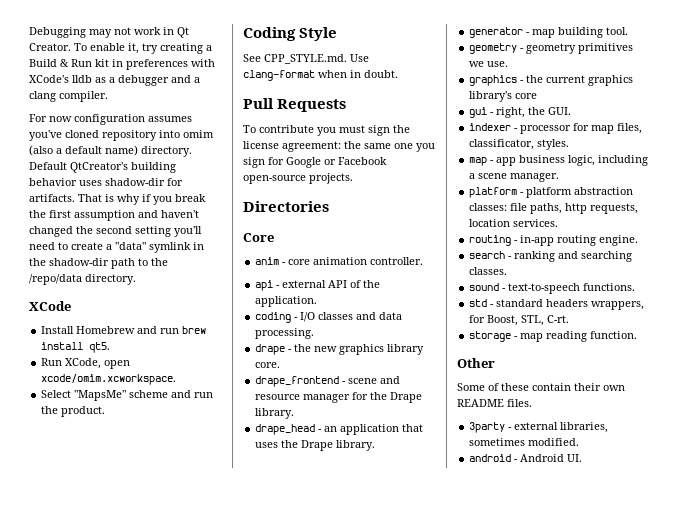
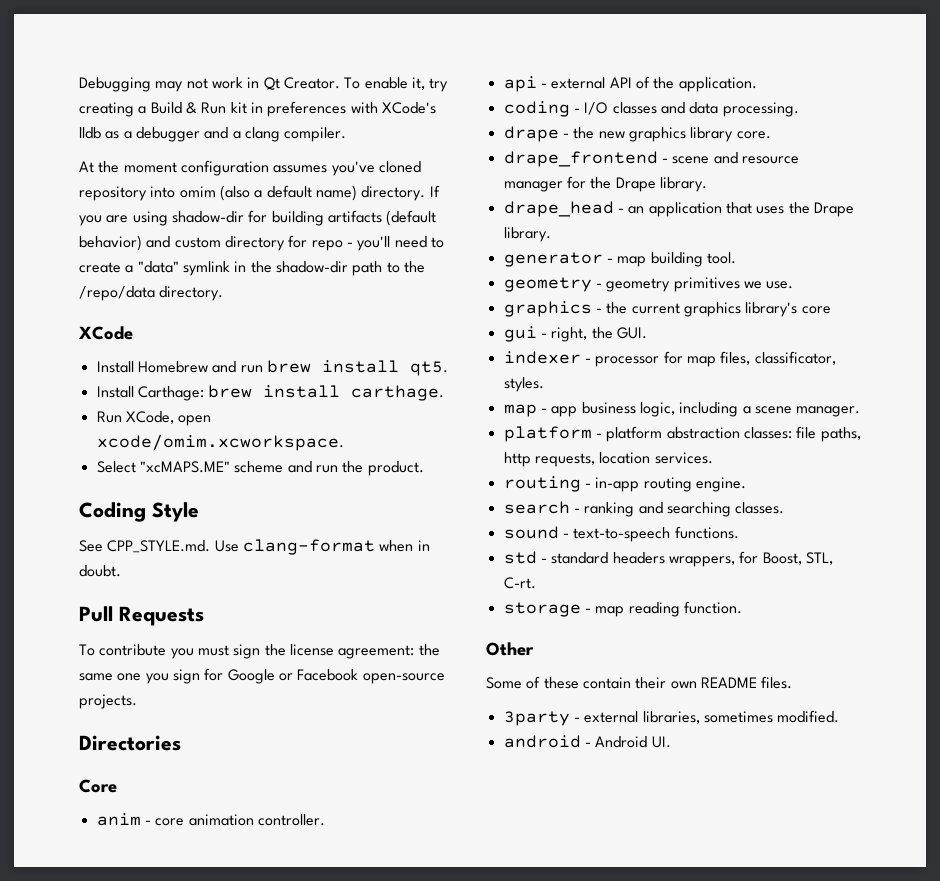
- For now configuration assumes you've cloned repository into omim (also a default name) directory.
+ At the moment configuration assumes you've cloned repository into omim (also a default name) directory.
- Default QtCreator's building behavior uses shadow-dir for artifacts. That is why if you break the first assumption and haven't changed the second setting you'll need to create a "data" symlink in the shadow-dir path to the /repo/data directory.
+ If you are using shadow-dir for building artifacts (default behavior) and custom directory for repo - you'll need to create a "data" symlink in the shadow-dir path to the /repo/data directory.
+ Install Carthage: brew install carthage.
- Select "MapsMe" scheme and run the product.
+ Select "xcMAPS.ME" scheme and run the product.

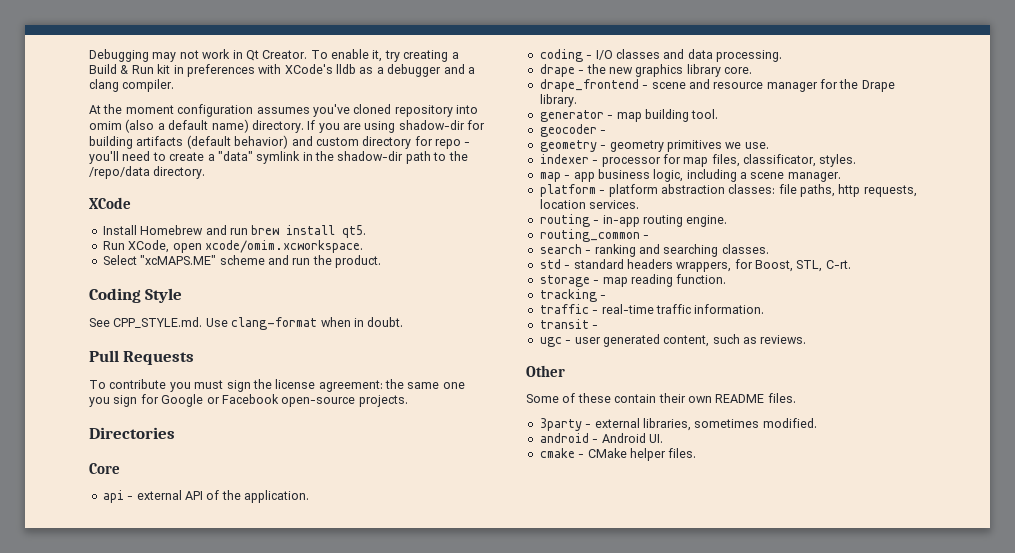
- Install Carthage: brew install carthage.
- anim - core animation controller.
- drape_head - an application that uses the Drape library.
+ geocoder -
- graphics - the current graphics library's core
- gui - right, the GUI.
+ routing_common -
- sound - text-to-speech functions.
+ tracking -
+ traffic - real-time traffic information.
+ transit -
+ ugc - user generated content, such as reviews.
+ cmake - CMake helper files.

